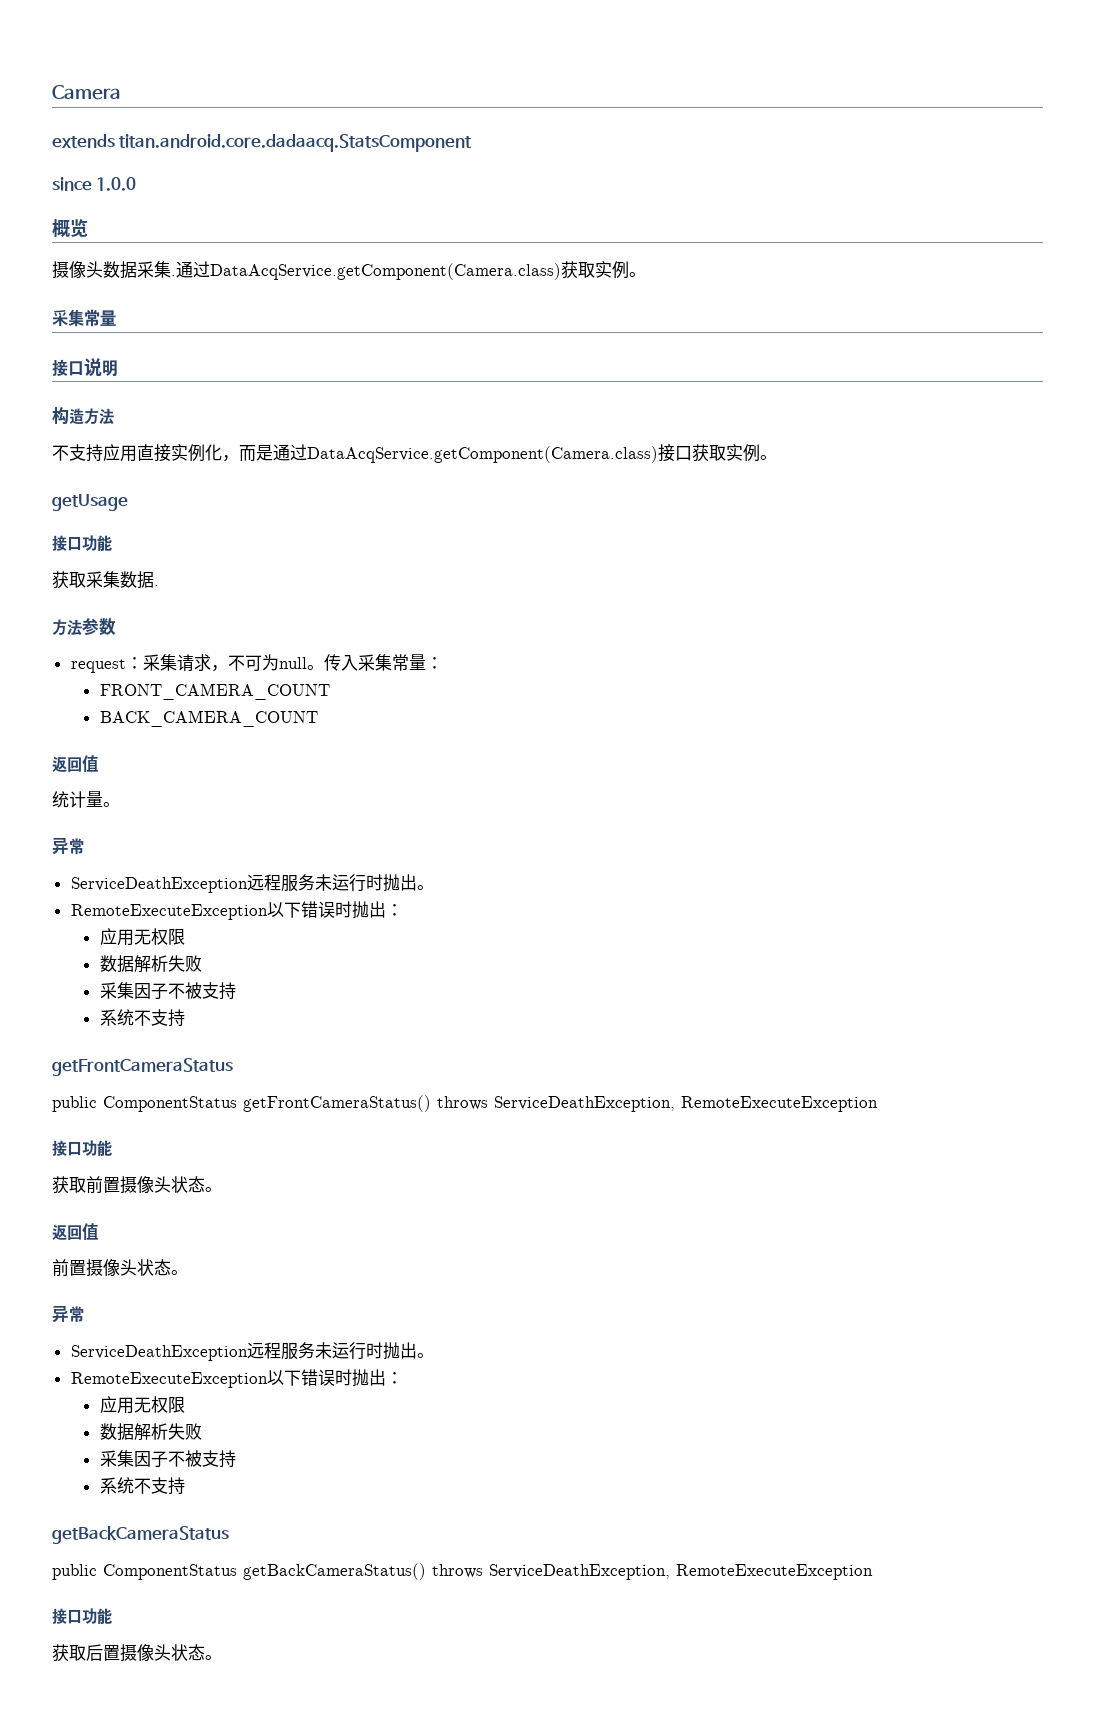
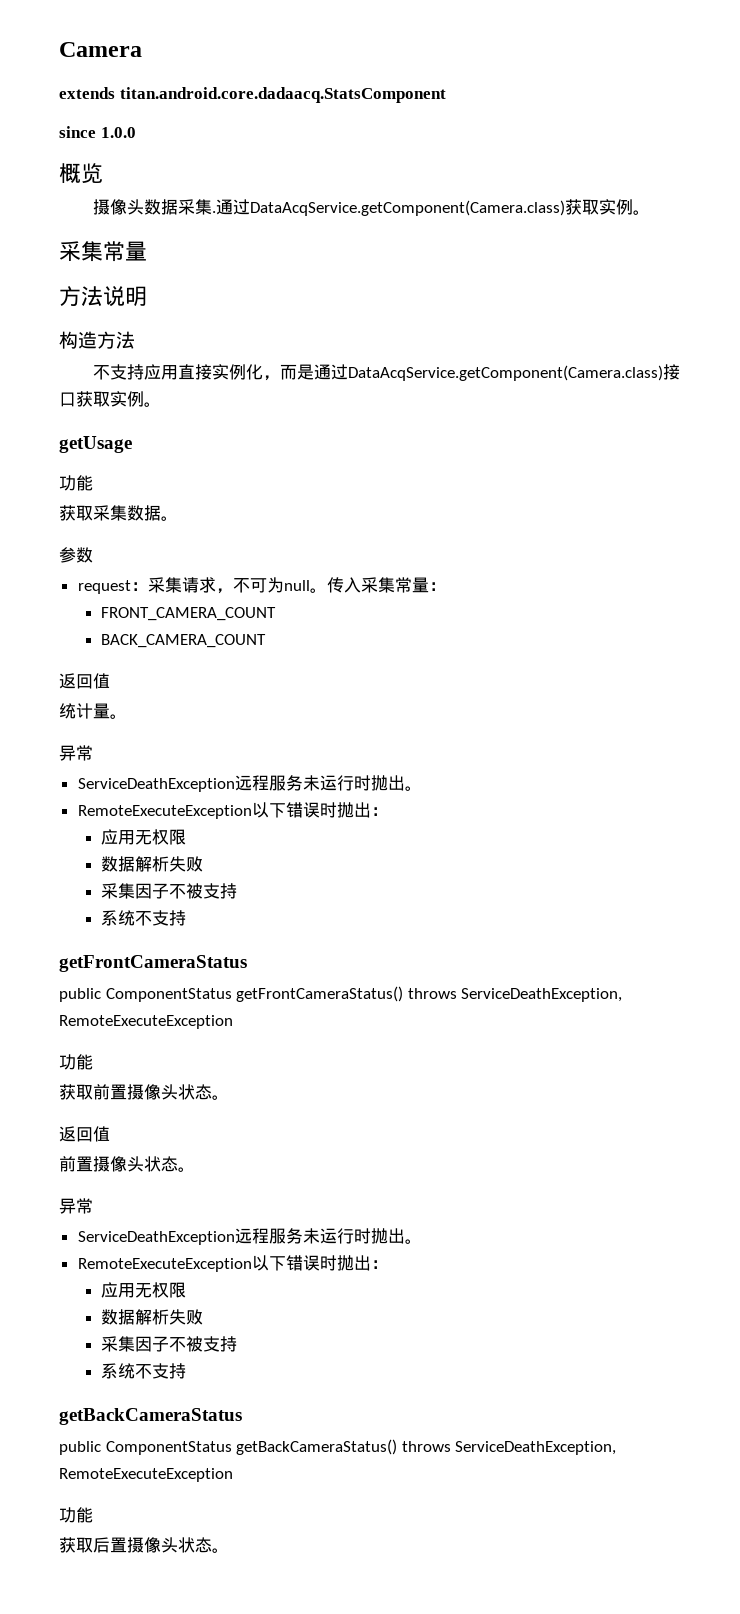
- 接口说明
+ 方法说明
  getUsage
- 接口功能
+ 功能
- 获取采集数据.
- 方法参数
+ 获取采集数据。
+ 参数
  public ComponentStatus getFrontCameraStatus() throws ServiceDeathException, RemoteExecuteException
- 接口功能
+ 功能
  public ComponentStatus getBackCameraStatus() throws ServiceDeathException, RemoteExecuteException
- 接口功能
+ 功能

